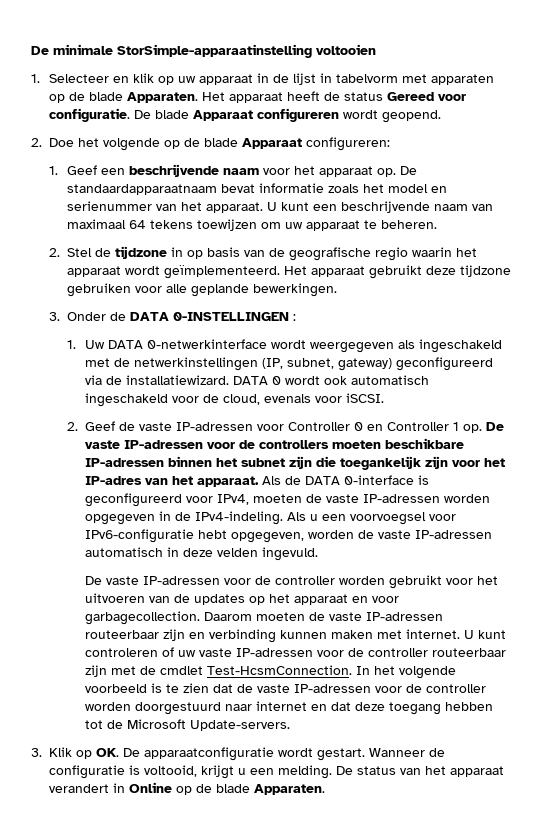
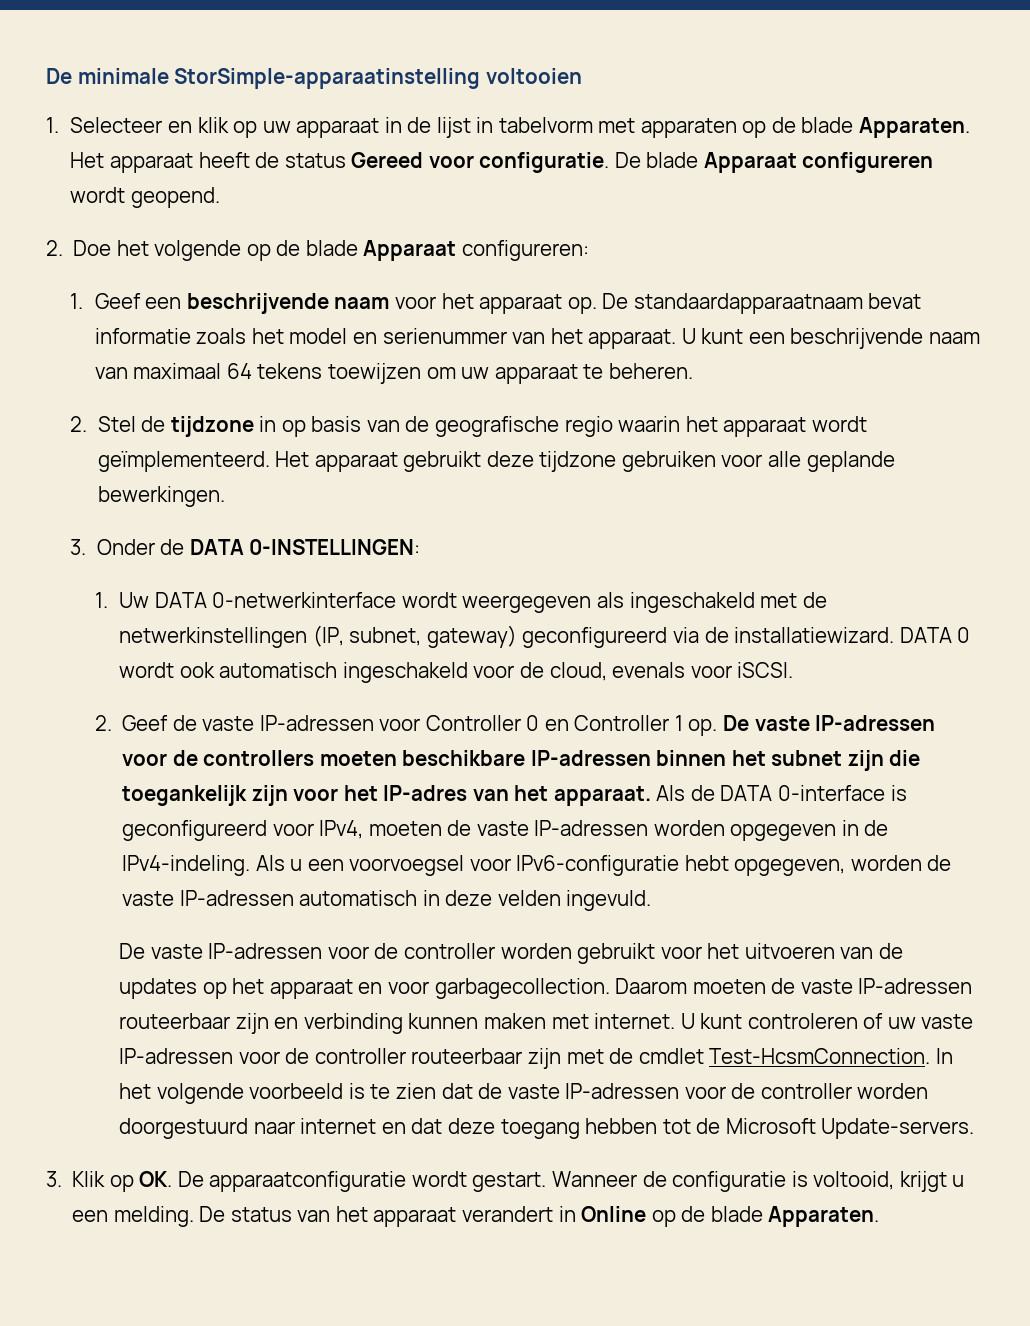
- 3. Onder de DATA 0-INSTELLINGEN :
+ 3. Onder de DATA 0-INSTELLINGEN:

